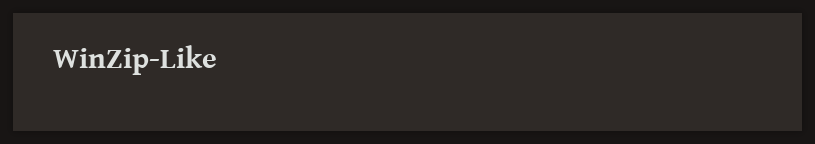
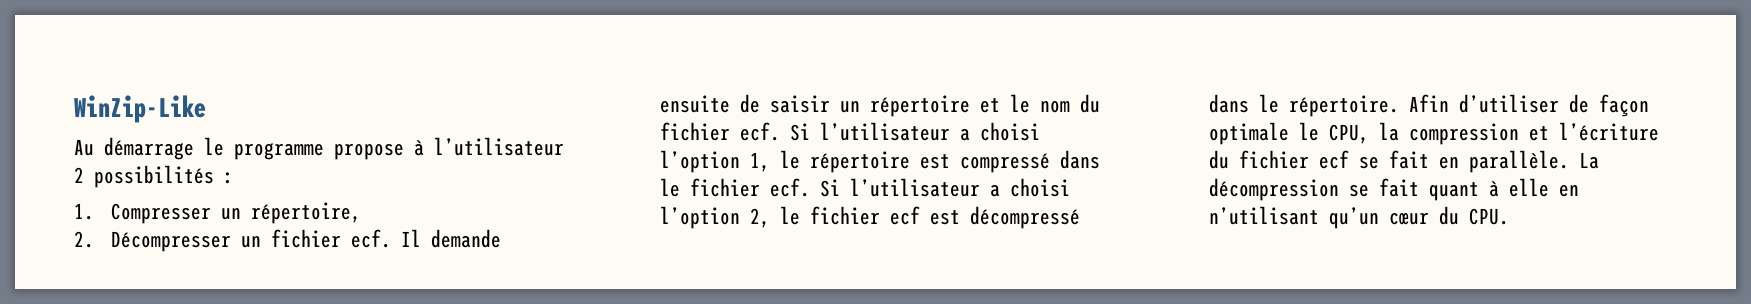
+ Au démarrage le programme propose à l’utilisateur 2 possibilités :
+ 1. Compresser un répertoire,
+ 2. Décompresser un fichier ecf. Il demande ensuite de saisir un répertoire et le nom du fichier ecf. Si l’utilisateur a choisi l’option 1, le répertoire est compressé dans le fichier ecf. Si l’utilisateur a choisi l’option 2, le fichier ecf est décompressé dans le répertoire. Afin d’utiliser de façon optimale le CPU, la compression et l’écriture du fichier ecf se fait en parallèle. La décompression se fait quant à elle en n’utilisant qu’un cœur du CPU.

